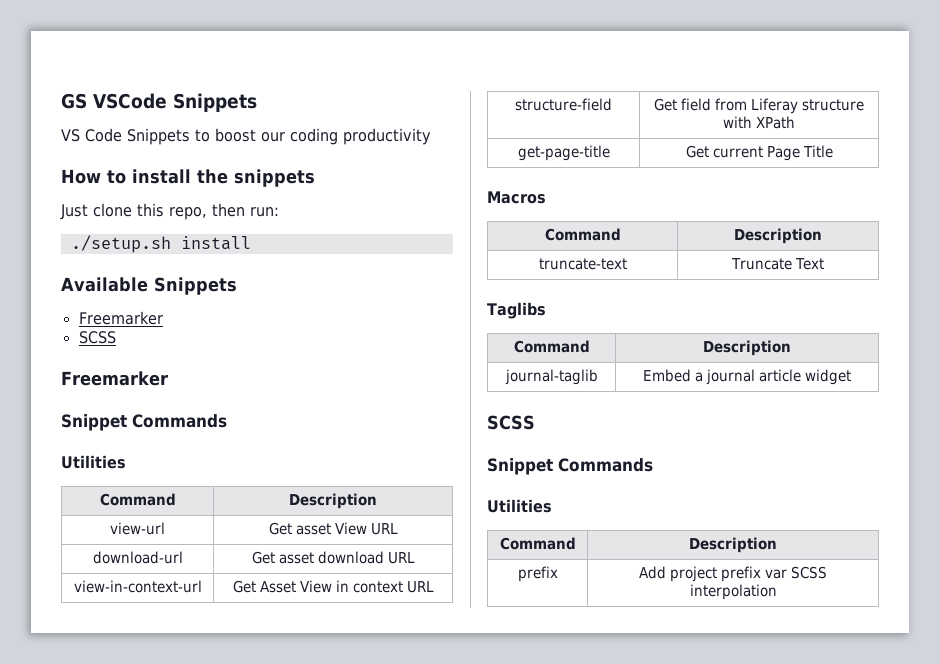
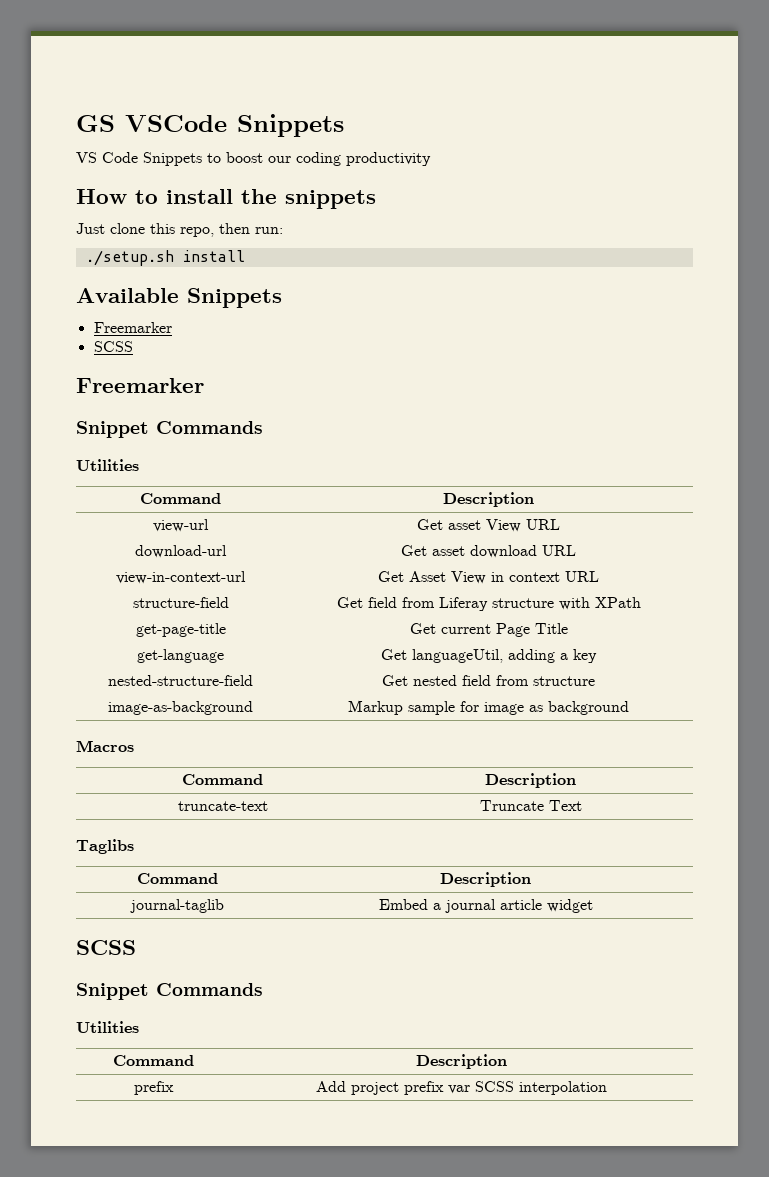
+ get-language | Get languageUtil, adding a key
+ nested-structure-field | Get nested field from structure
+ image-as-background | Markup sample for image as background

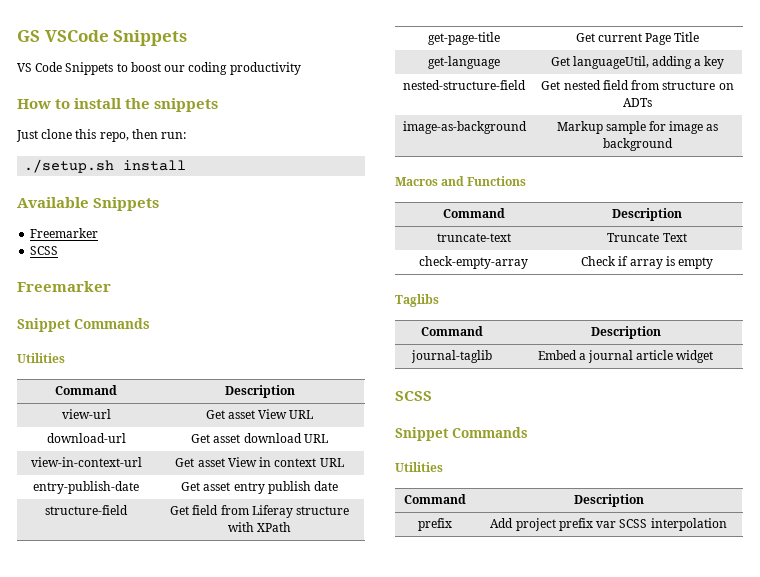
- view-in-context-url | Get Asset View in context URL
+ view-in-context-url | Get asset View in context URL
+ entry-publish-date | Get asset entry publish date
- nested-structure-field | Get nested field from structure
+ nested-structure-field | Get nested field from structure on ADTs
- Macros
+ Macros and Functions
+ check-empty-array | Check if array is empty

